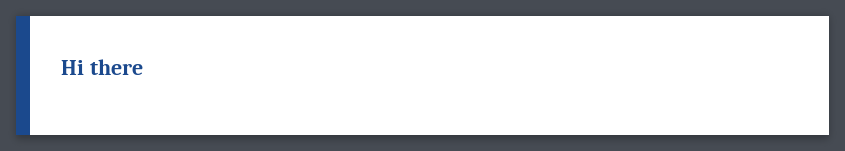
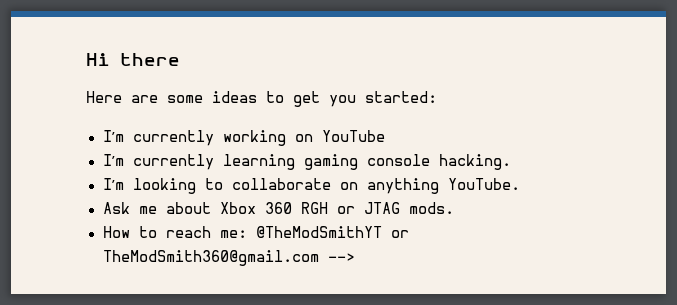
+ Here are some ideas to get you started:
+ I’m currently working on YouTube
+ I’m currently learning gaming console hacking.
+ I’m looking to collaborate on anything YouTube.
+ Ask me about Xbox 360 RGH or JTAG mods.
+ How to reach me: @TheModSmithYT or TheModSmith360@gmail.com -->

